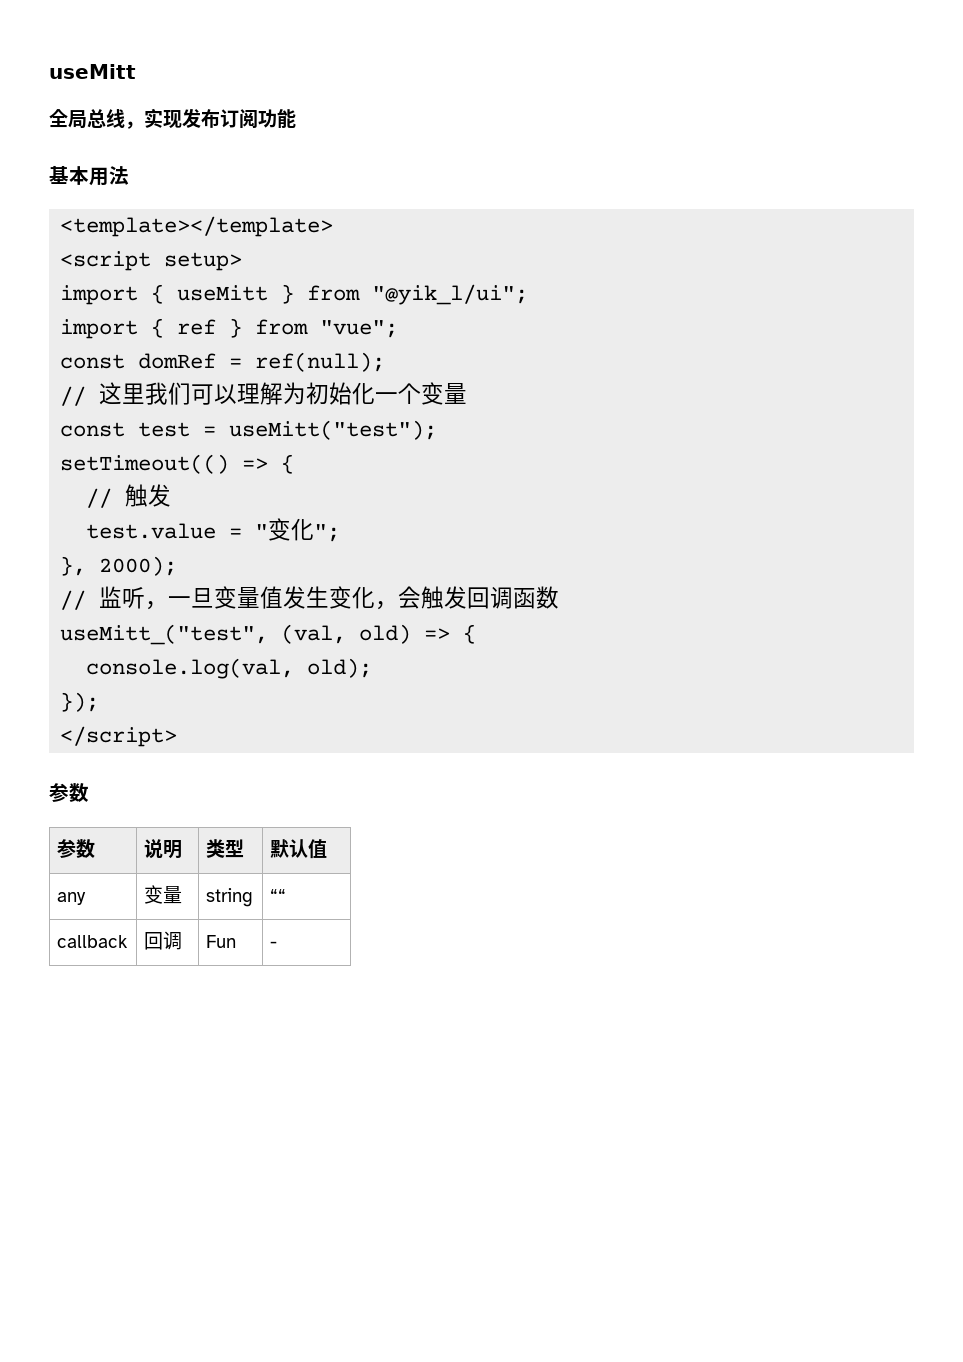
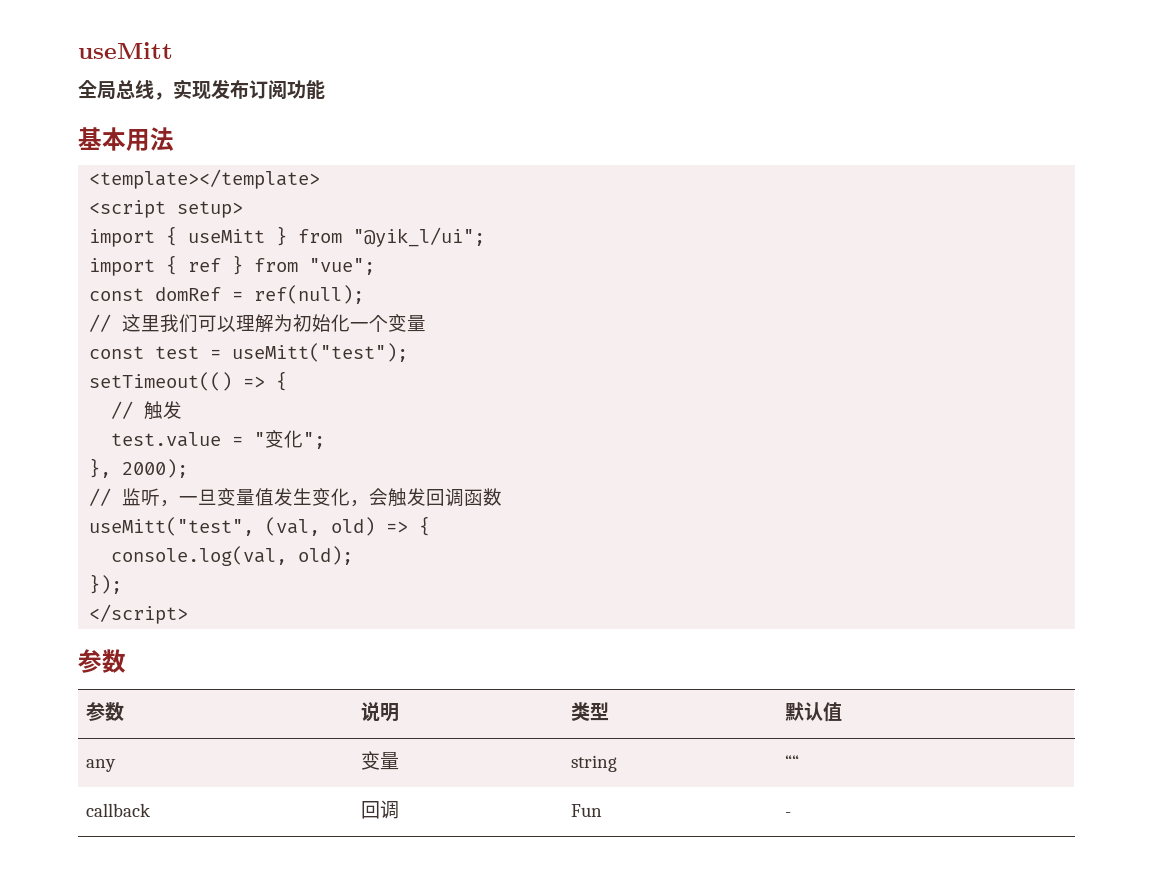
- useMitt_("test", (val, old) => {
+ useMitt("test", (val, old) => {

